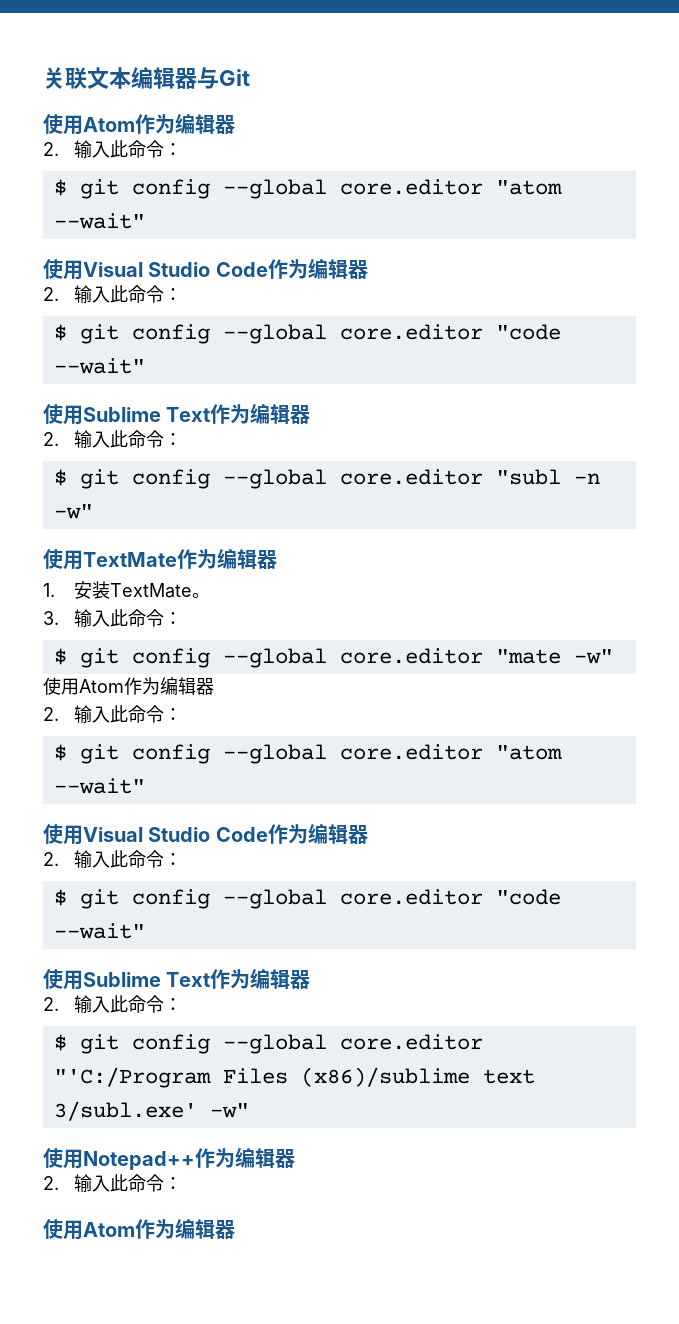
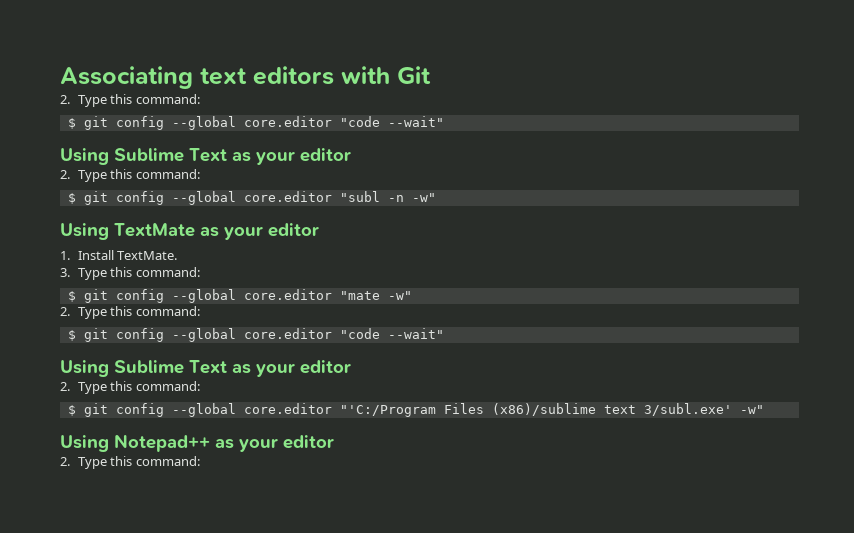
- 关联文本编辑器与Git
- 使用Atom作为编辑器
- 2.输入此命令：
- $ git config --global core.editor "atom --wait"
- 使用Visual Studio Code作为编辑器
- 2.输入此命令：
+ Associating text editors with Git
+ 2. Type this command:
  $ git config --global core.editor "code --wait"
- 使用Sublime Text作为编辑器
- 2.输入此命令：
+ Using Sublime Text as your editor
+ 2. Type this command:
- 使用TextMate作为编辑器
+ Using TextMate as your editor
- 1.安装TextMate。
+ 1. Install TextMate.
- 3.输入此命令：
+ 3. Type this command:
  $ git config --global core.editor "mate -w"
- 使用Atom作为编辑器
- 2.输入此命令：
- $ git config --global core.editor "atom --wait"
- 使用Visual Studio Code作为编辑器
- 2.输入此命令：
+ 2. Type this command:
  $ git config --global core.editor "code --wait"
- 使用Sublime Text作为编辑器
- 2.输入此命令：
+ Using Sublime Text as your editor
+ 2. Type this command:
- 使用Notepad++作为编辑器
- 2.输入此命令：
- 使用Atom作为编辑器
+ Using Notepad++ as your editor
+ 2. Type this command:

